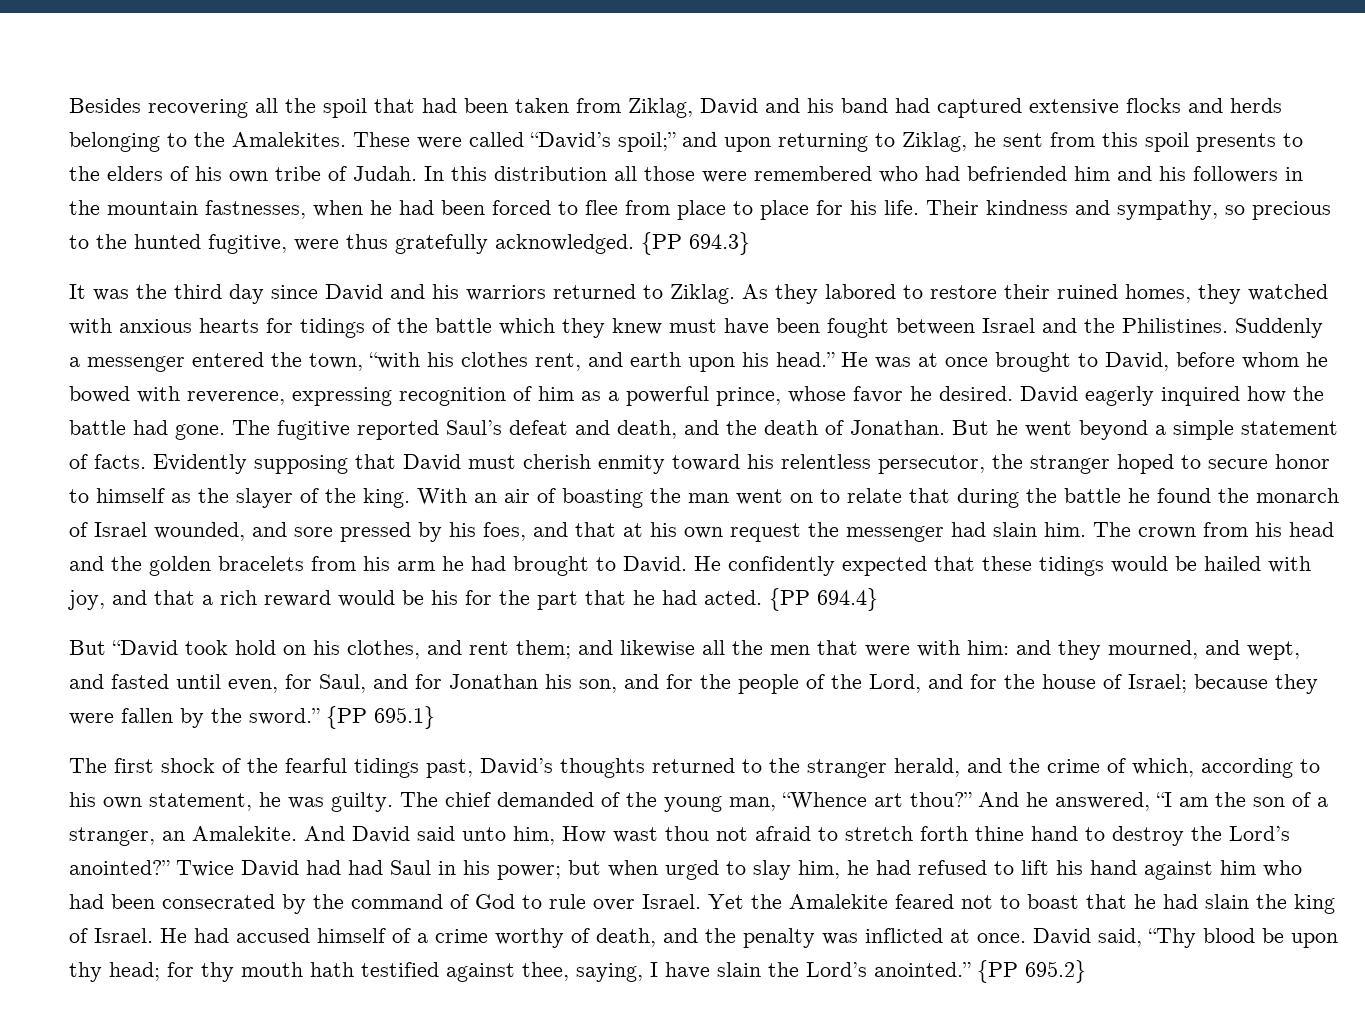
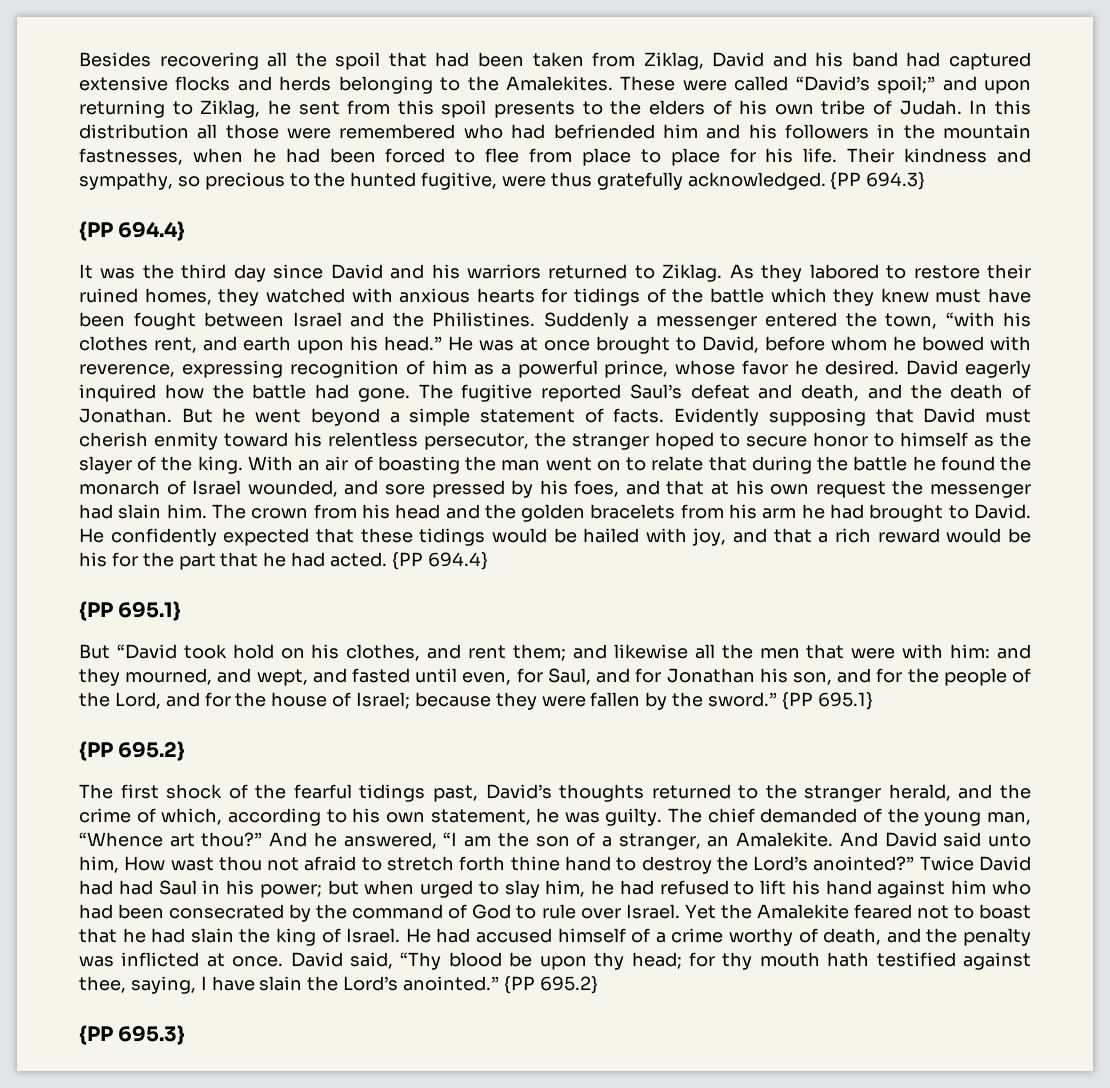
  {PP 694.3}
+ {PP 694.4}
  He confidently expected that these tidings would be hailed with joy, and that a rich reward would be his for the part that he had acted. {PP 694.4}
+ {PP 695.1}
  But “David took hold on his clothes, and rent them; and likewise all the men that were with him: and they mourned, and wept, and fasted until even, for Saul, and for Jonathan his son, and for the people of the Lord, and for the house of Israel; because they were fallen by the sword.” {PP 695.1}
+ {PP 695.2}
+ {PP 695.3}

